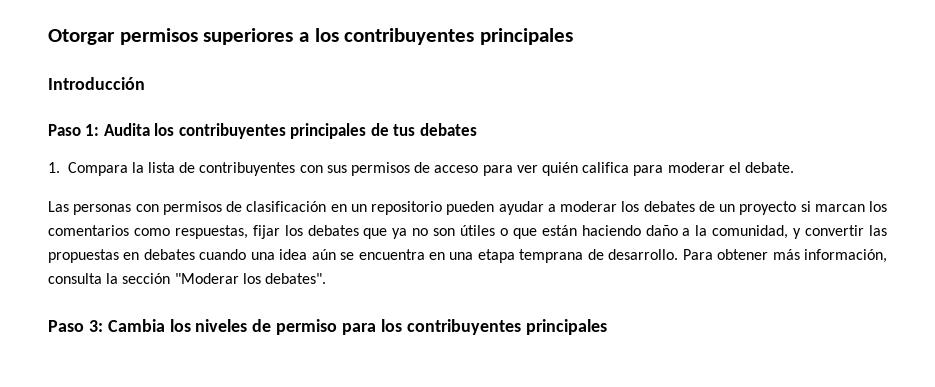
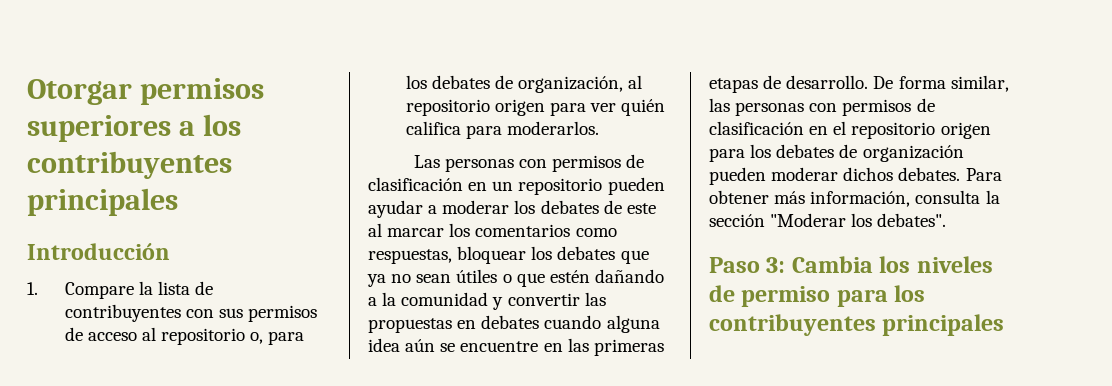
- Paso 1: Audita los contribuyentes principales de tus debates
- 1. Compara la lista de contribuyentes con sus permisos de acceso para ver quién califica para moderar el debate.
+ 1. Compare la lista de contribuyentes con sus permisos de acceso al repositorio o, para los debates de organización, al repositorio origen para ver quién califica para moderarlos.
- Las personas con permisos de clasificación en un repositorio pueden ayudar a moderar los debates de un proyecto si marcan los comentarios como respuestas, fijar los debates que ya no son útiles o que están haciendo daño a la comunidad, y convertir las propuestas en debates cuando una idea aún se encuentra en una etapa temprana de desarrollo.
+ Las personas con permisos de clasificación en un repositorio pueden ayudar a moderar los debates de este al marcar los comentarios como respuestas, bloquear los debates que ya no sean útiles o que estén dañando a la comunidad y convertir las propuestas en debates cuando alguna idea aún se encuentre en las primeras etapas de desarrollo. De forma similar, las personas con permisos de clasificación en el repositorio origen para los debates de organización pueden moderar dichos debates.

